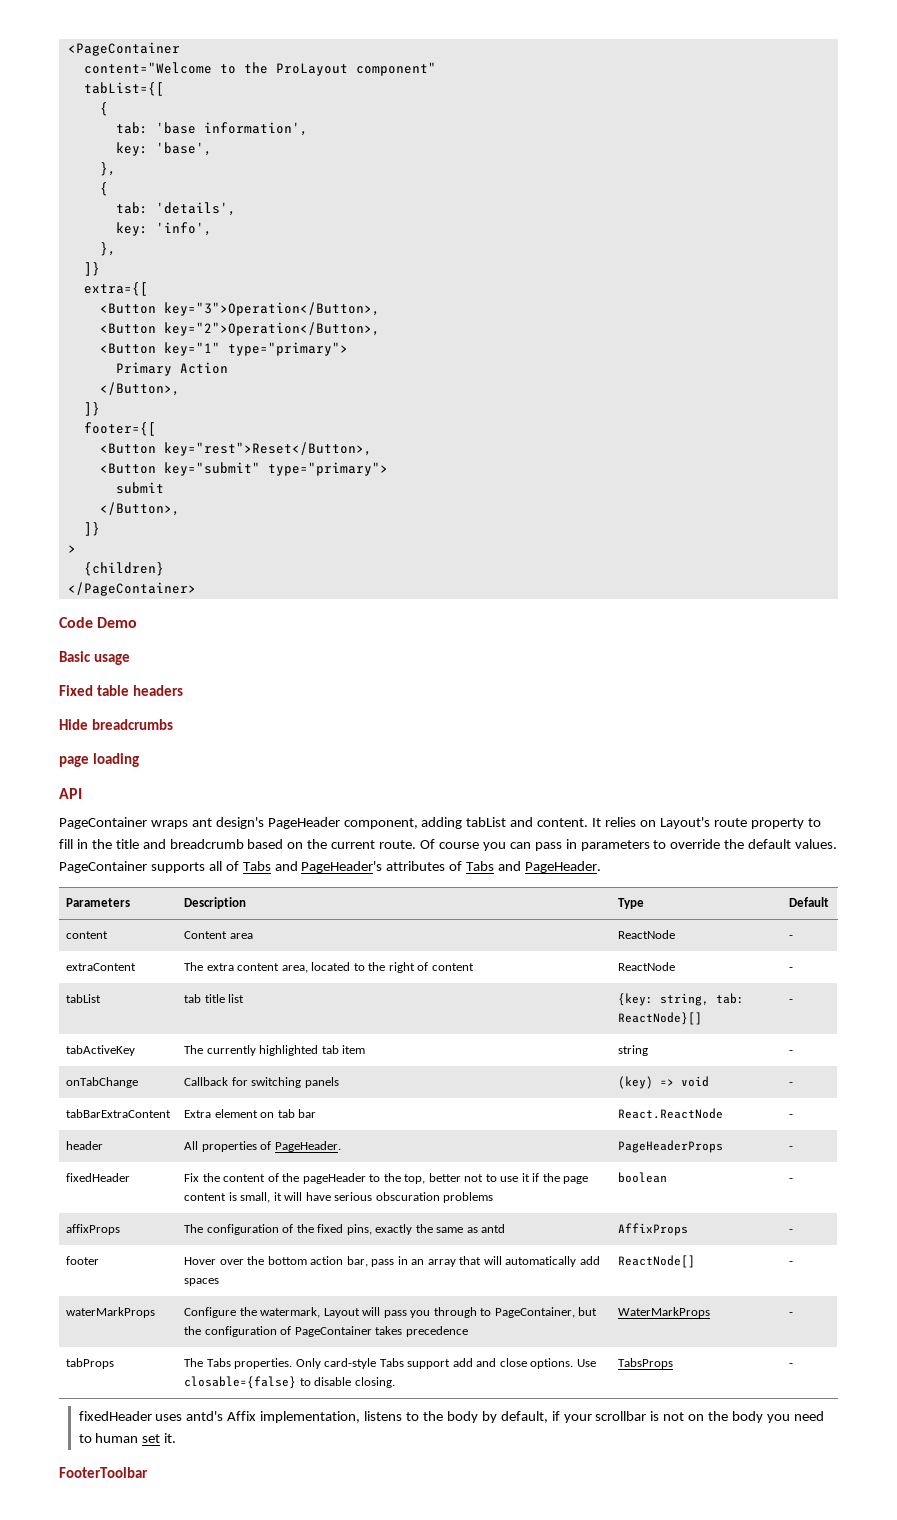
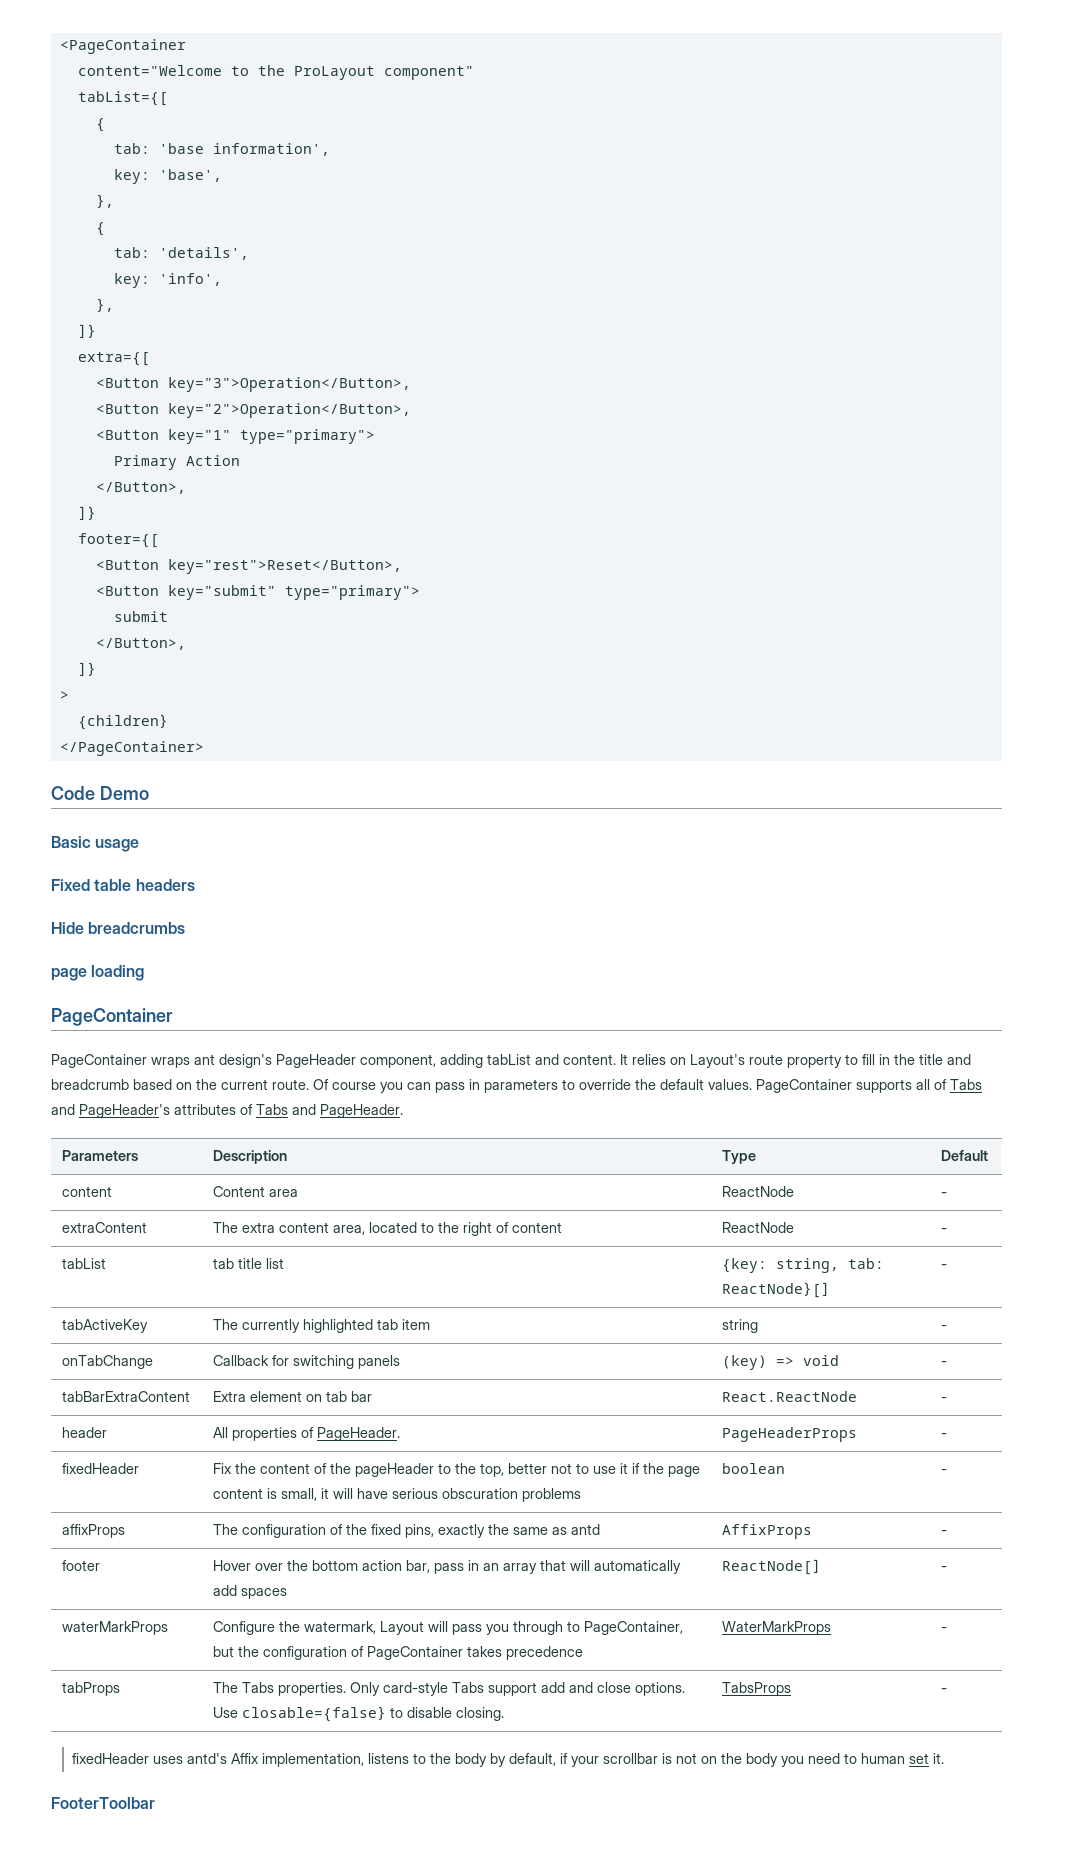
  page loading
- API
+ PageContainer

